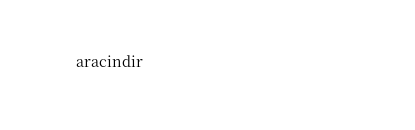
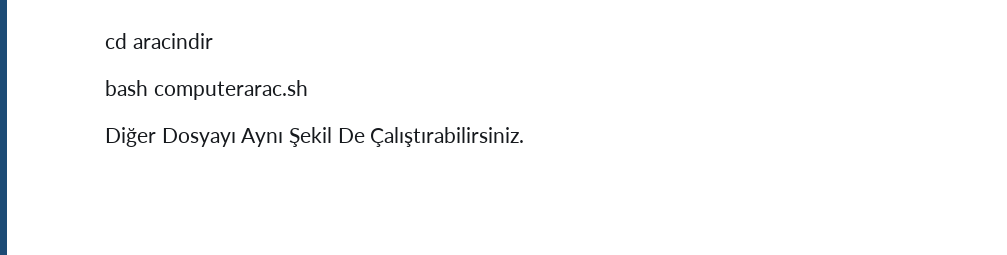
- aracindir
+ cd aracindir
+ bash computerarac.sh
+ Diğer Dosyayı Aynı Şekil De Çalıştırabilirsiniz.

